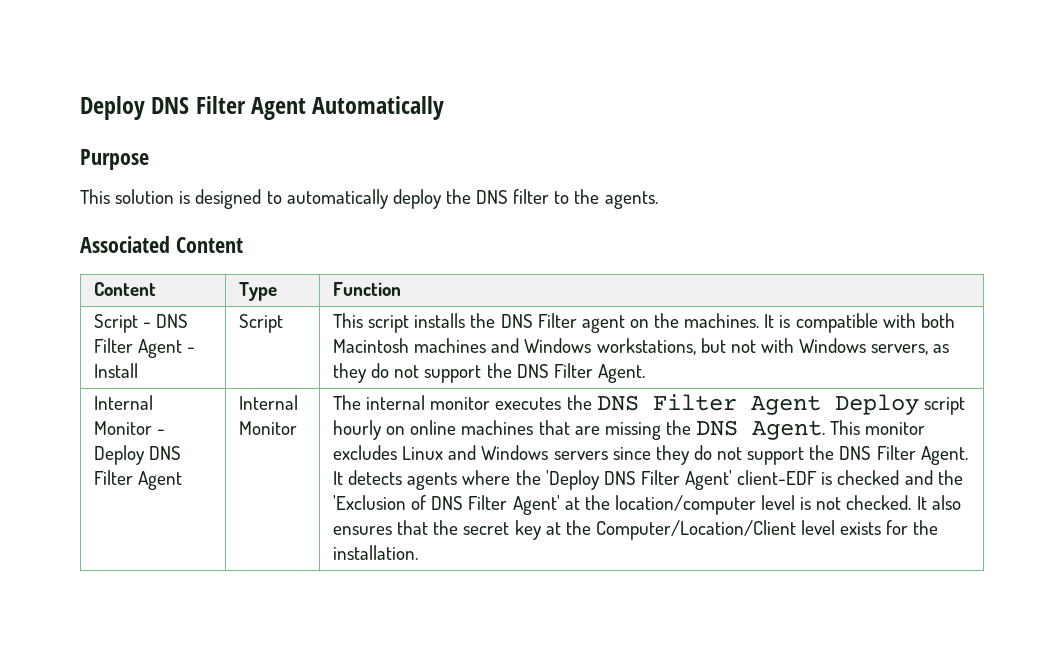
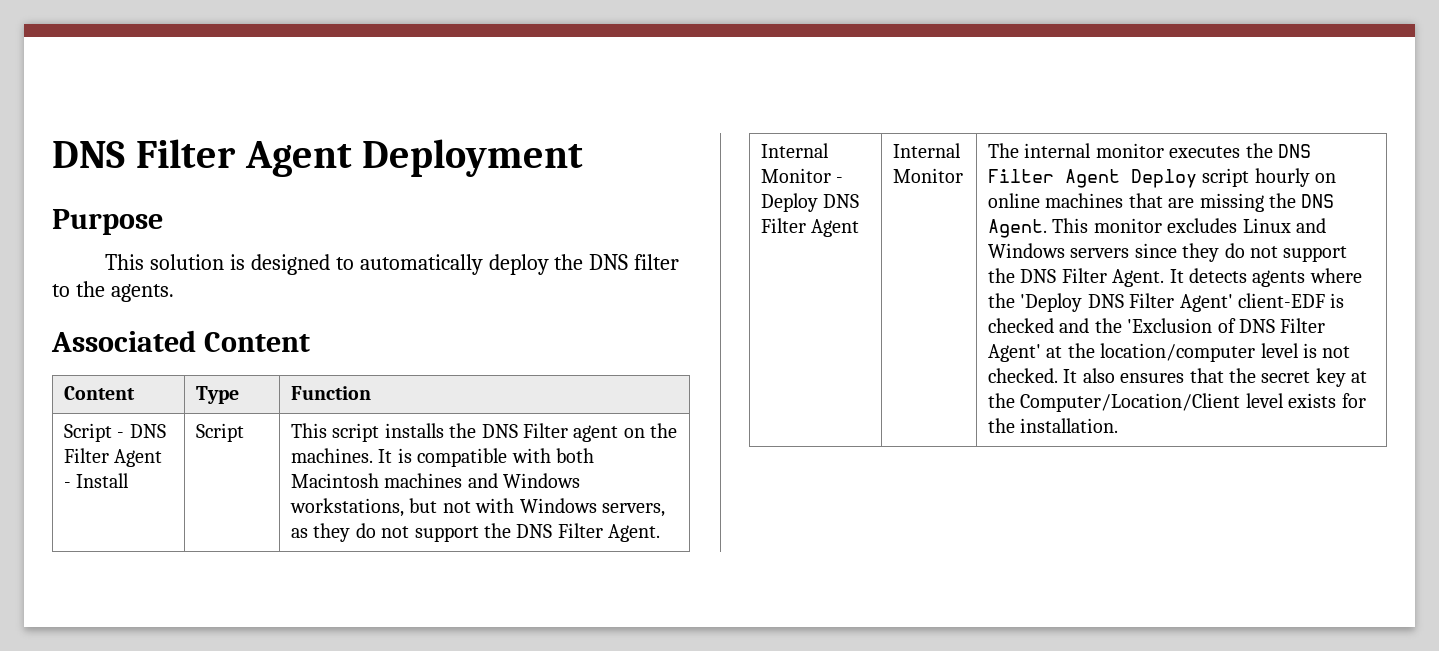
- Deploy DNS Filter Agent Automatically
+ DNS Filter Agent Deployment

